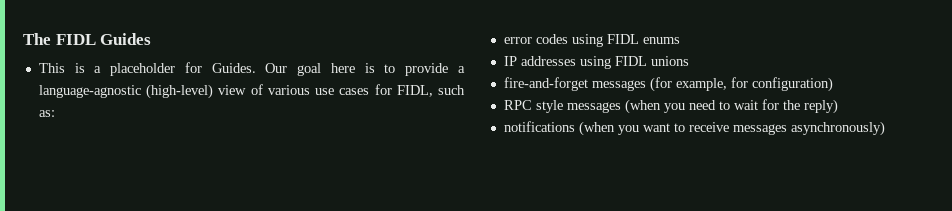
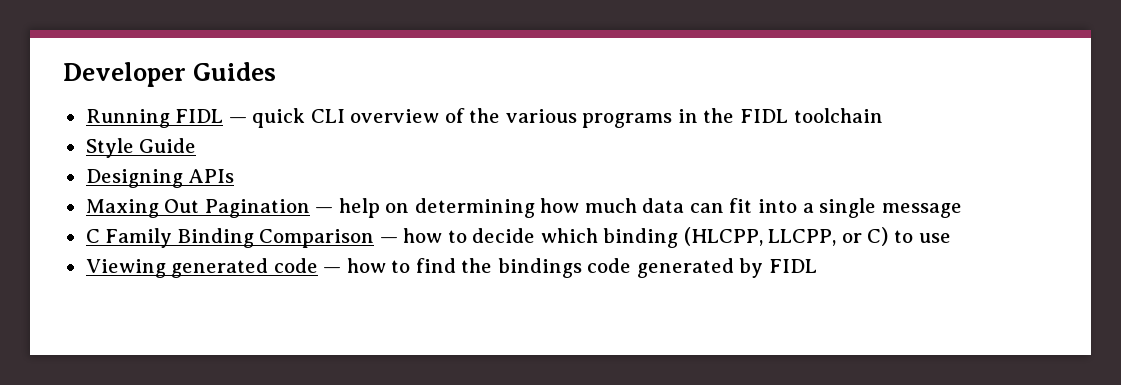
- The FIDL Guides
+ Developer Guides
- This is a placeholder for Guides. Our goal here is to provide a language-agnostic (high-level) view of various use cases for FIDL, such as:
- error codes using FIDL enums
- IP addresses using FIDL unions
- fire-and-forget messages (for example, for configuration)
- RPC style messages (when you need to wait for the reply)
- notifications (when you want to receive messages asynchronously)
+ Running FIDL — quick CLI overview of the various programs in the FIDL toolchain
+ Style Guide
+ Designing APIs
+ Maxing Out Pagination — help on determining how much data can fit into a single message
+ C Family Binding Comparison — how to decide which binding (HLCPP, LLCPP, or C) to use
+ Viewing generated code — how to find the bindings code generated by FIDL

